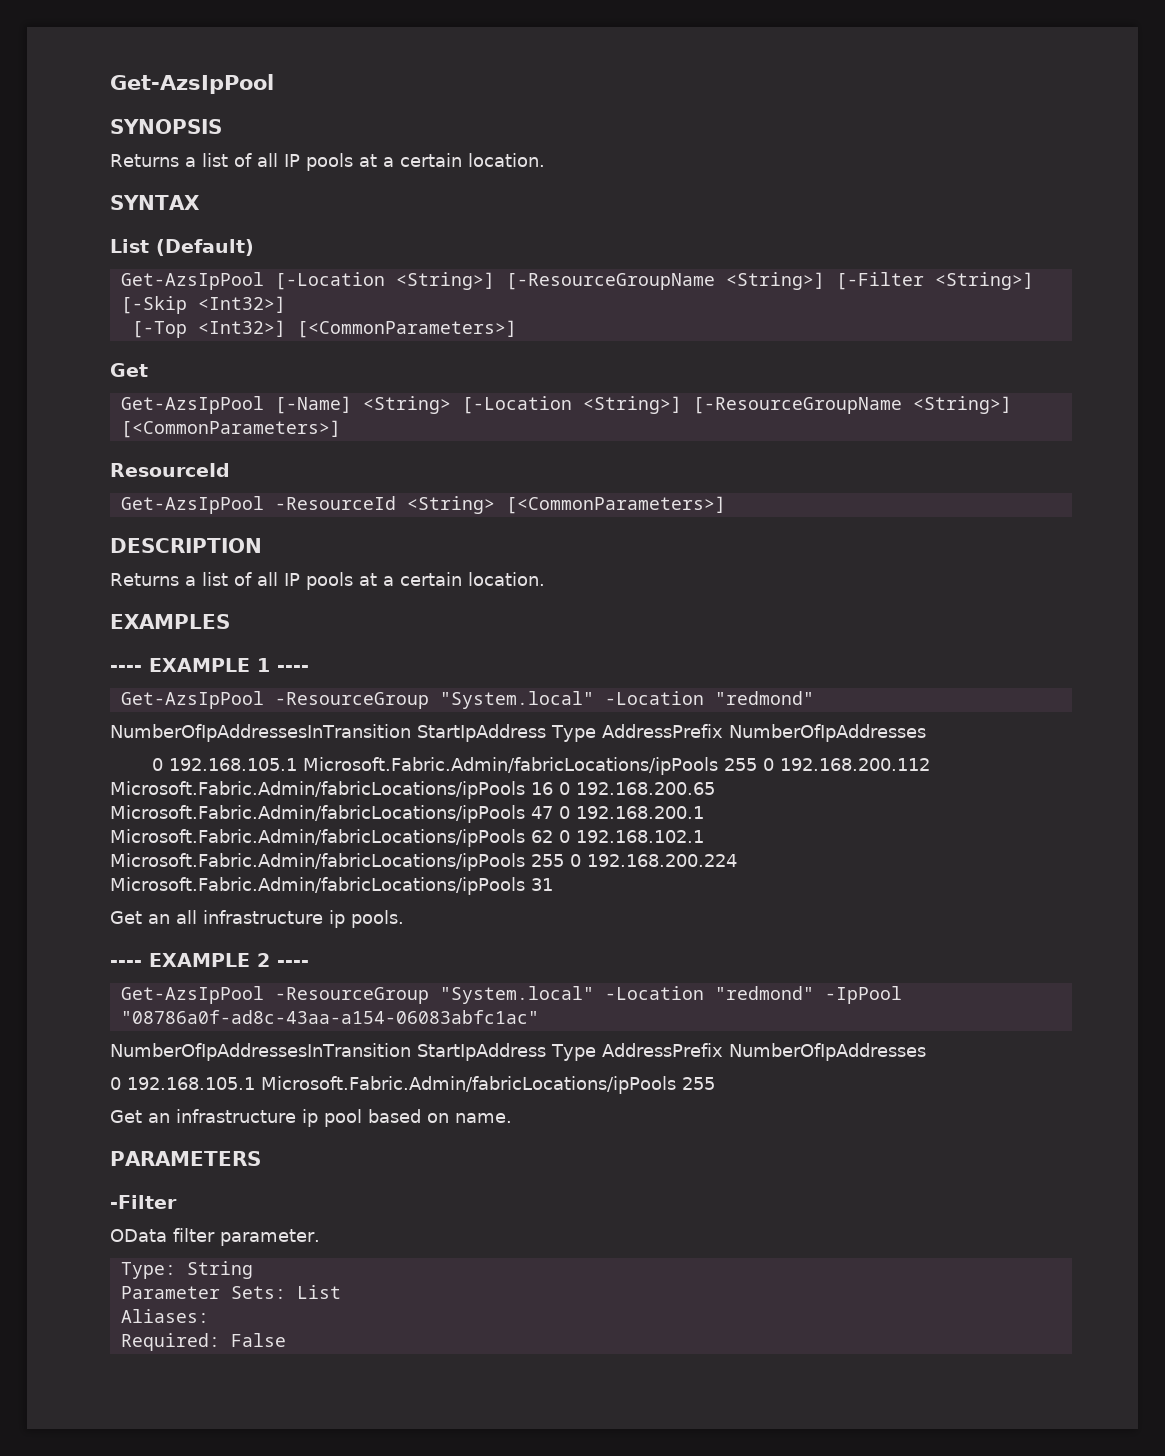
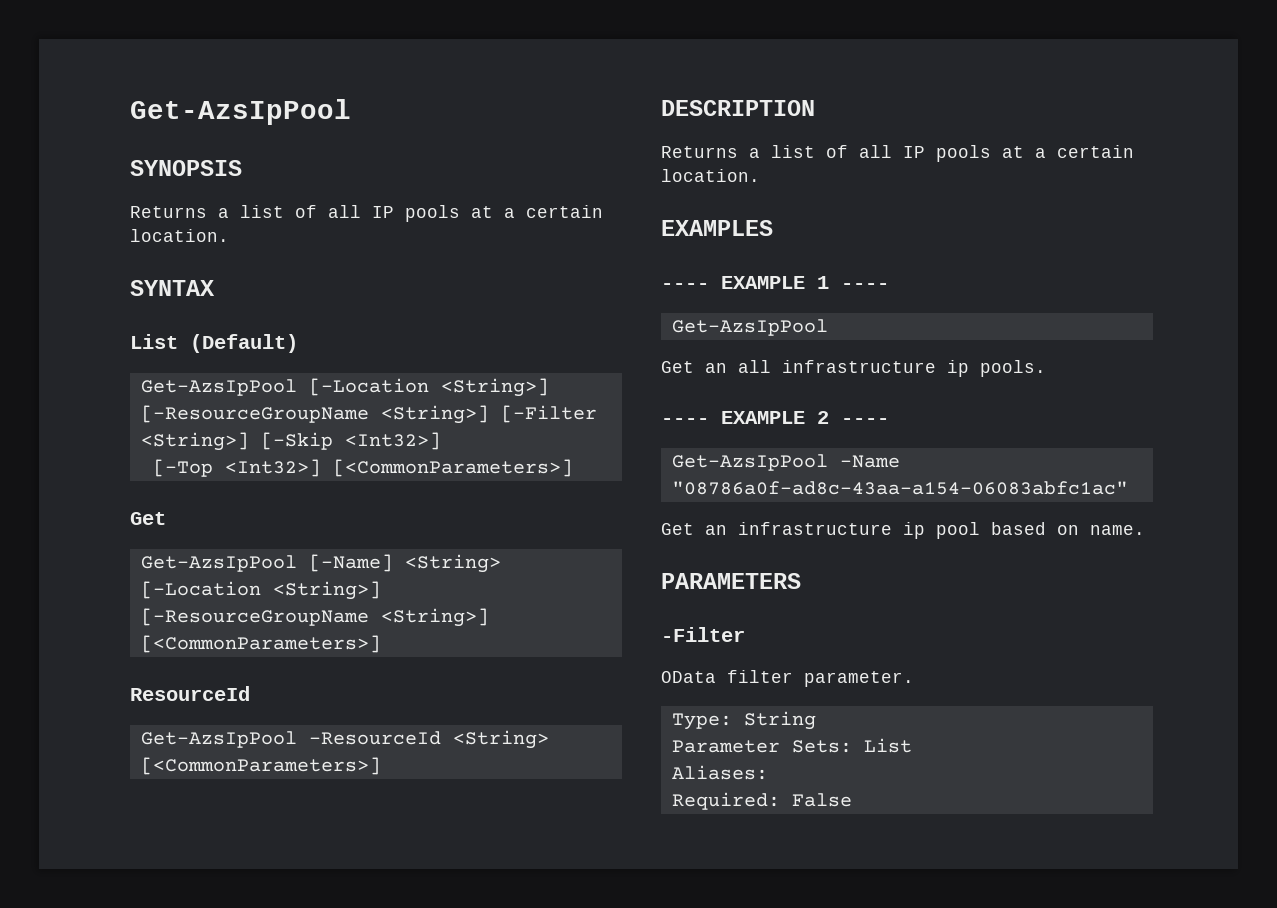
  ---- EXAMPLE 1 ----
- Get-AzsIpPool -ResourceGroup "System.local" -Location "redmond"
- NumberOfIpAddressesInTransition StartIpAddress Type AddressPrefix NumberOfIpAddresses
- 0 192.168.105.1 Microsoft.Fabric.Admin/fabricLocations/ipPools 255 0 192.168.200.112 Microsoft.Fabric.Admin/fabricLocations/ipPools 16 0 192.168.200.65 Microsoft.Fabric.Admin/fabricLocations/ipPools 47 0 192.168.200.1 Microsoft.Fabric.Admin/fabricLocations/ipPools 62 0 192.168.102.1 Microsoft.Fabric.Admin/fabricLocations/ipPools 255 0 192.168.200.224 Microsoft.Fabric.Admin/fabricLocations/ipPools 31
+ Get-AzsIpPool
- Get-AzsIpPool -ResourceGroup "System.local" -Location "redmond" -IpPool "08786a0f-ad8c-43aa-a154-06083abfc1ac"
- NumberOfIpAddressesInTransition StartIpAddress Type AddressPrefix NumberOfIpAddresses
- 0 192.168.105.1 Microsoft.Fabric.Admin/fabricLocations/ipPools 255
+ Get-AzsIpPool -Name "08786a0f-ad8c-43aa-a154-06083abfc1ac"

